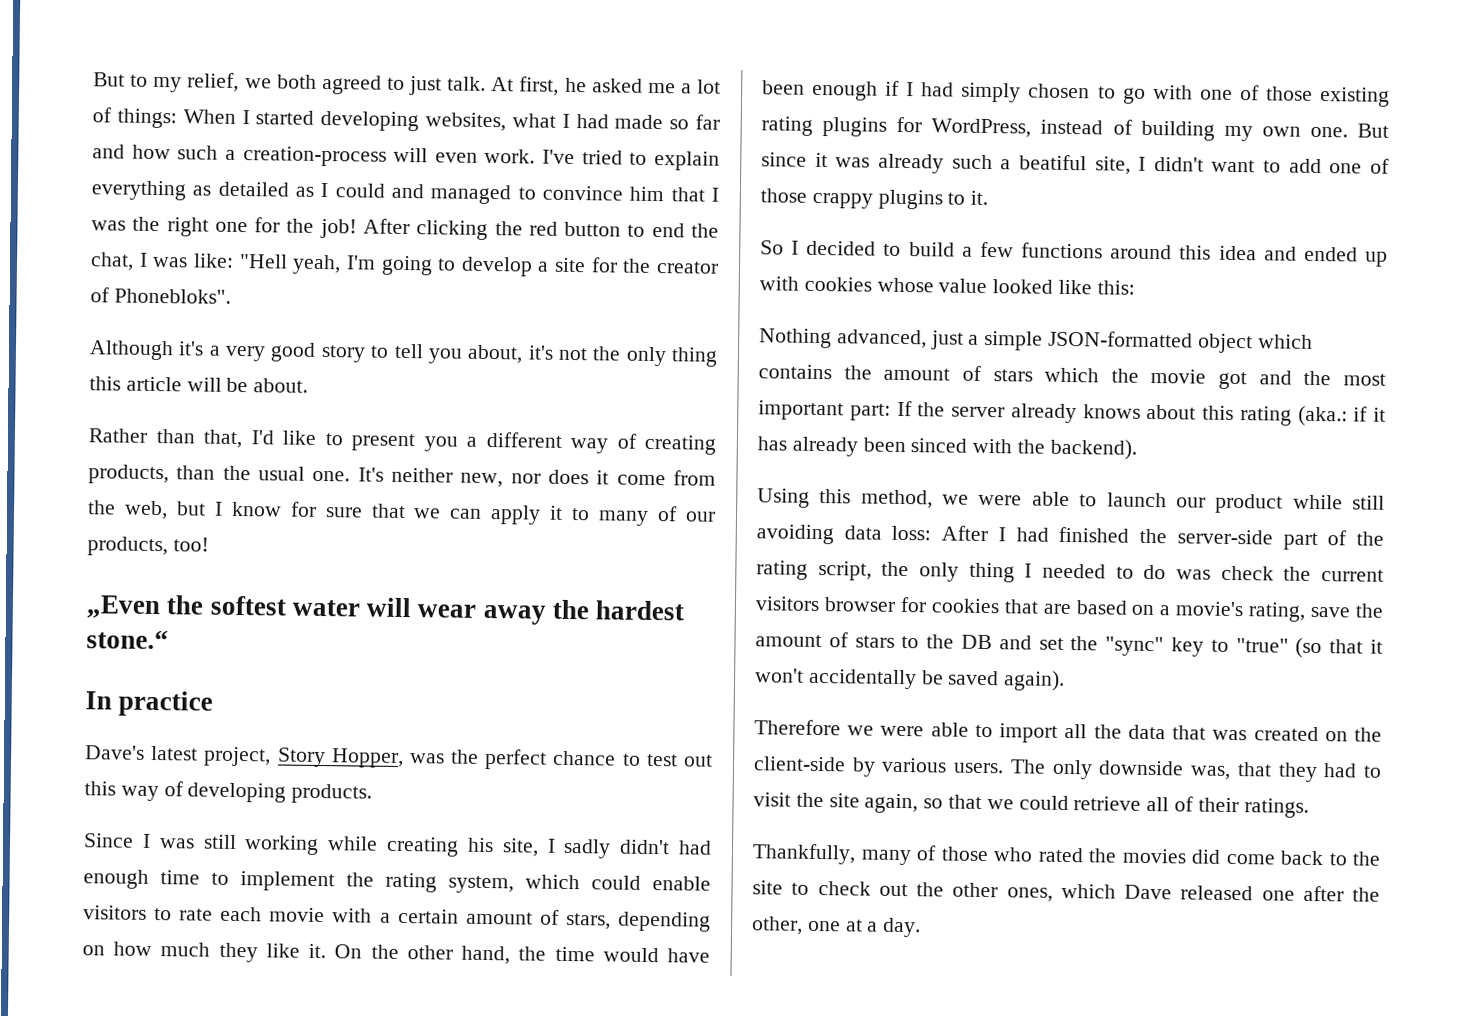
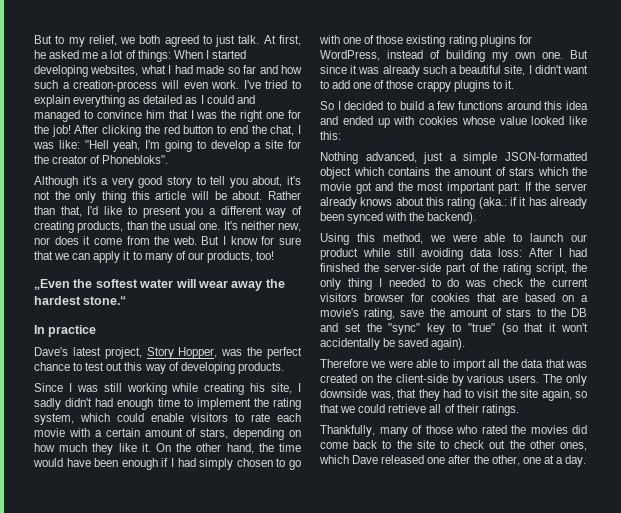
- Although it's a very good story to tell you about, it's not the only thing this article will be about.
- Rather than that, I'd like to present you a different way of creating products, than the usual one.
+ Although it's a very good story to tell you about, it's not the only thing this article will be about. Rather than that, I'd like to present you a different way of creating products, than the usual one.
- It's neither new, nor does it come from the web, but I know for sure that we can apply it to many of our products, too!
+ It's neither new, nor does it come from the web. But I know for sure that we can apply it to many of our products, too!
- But since it was already such a beatiful site, I didn't want to add one of those crappy plugins to it.
+ But since it was already such a beautiful site, I didn't want to add one of those crappy plugins to it.
- Nothing advanced, just a simple JSON-formatted object which contains the amount of stars which the movie got and the most important part: If the server already knows about this rating (aka.: if it has already been sinced with the backend).
+ Nothing advanced, just a simple JSON-formatted object which contains the amount of stars which the movie got and the most important part: If the server already knows about this rating (aka.: if it has already been synced with the backend).

